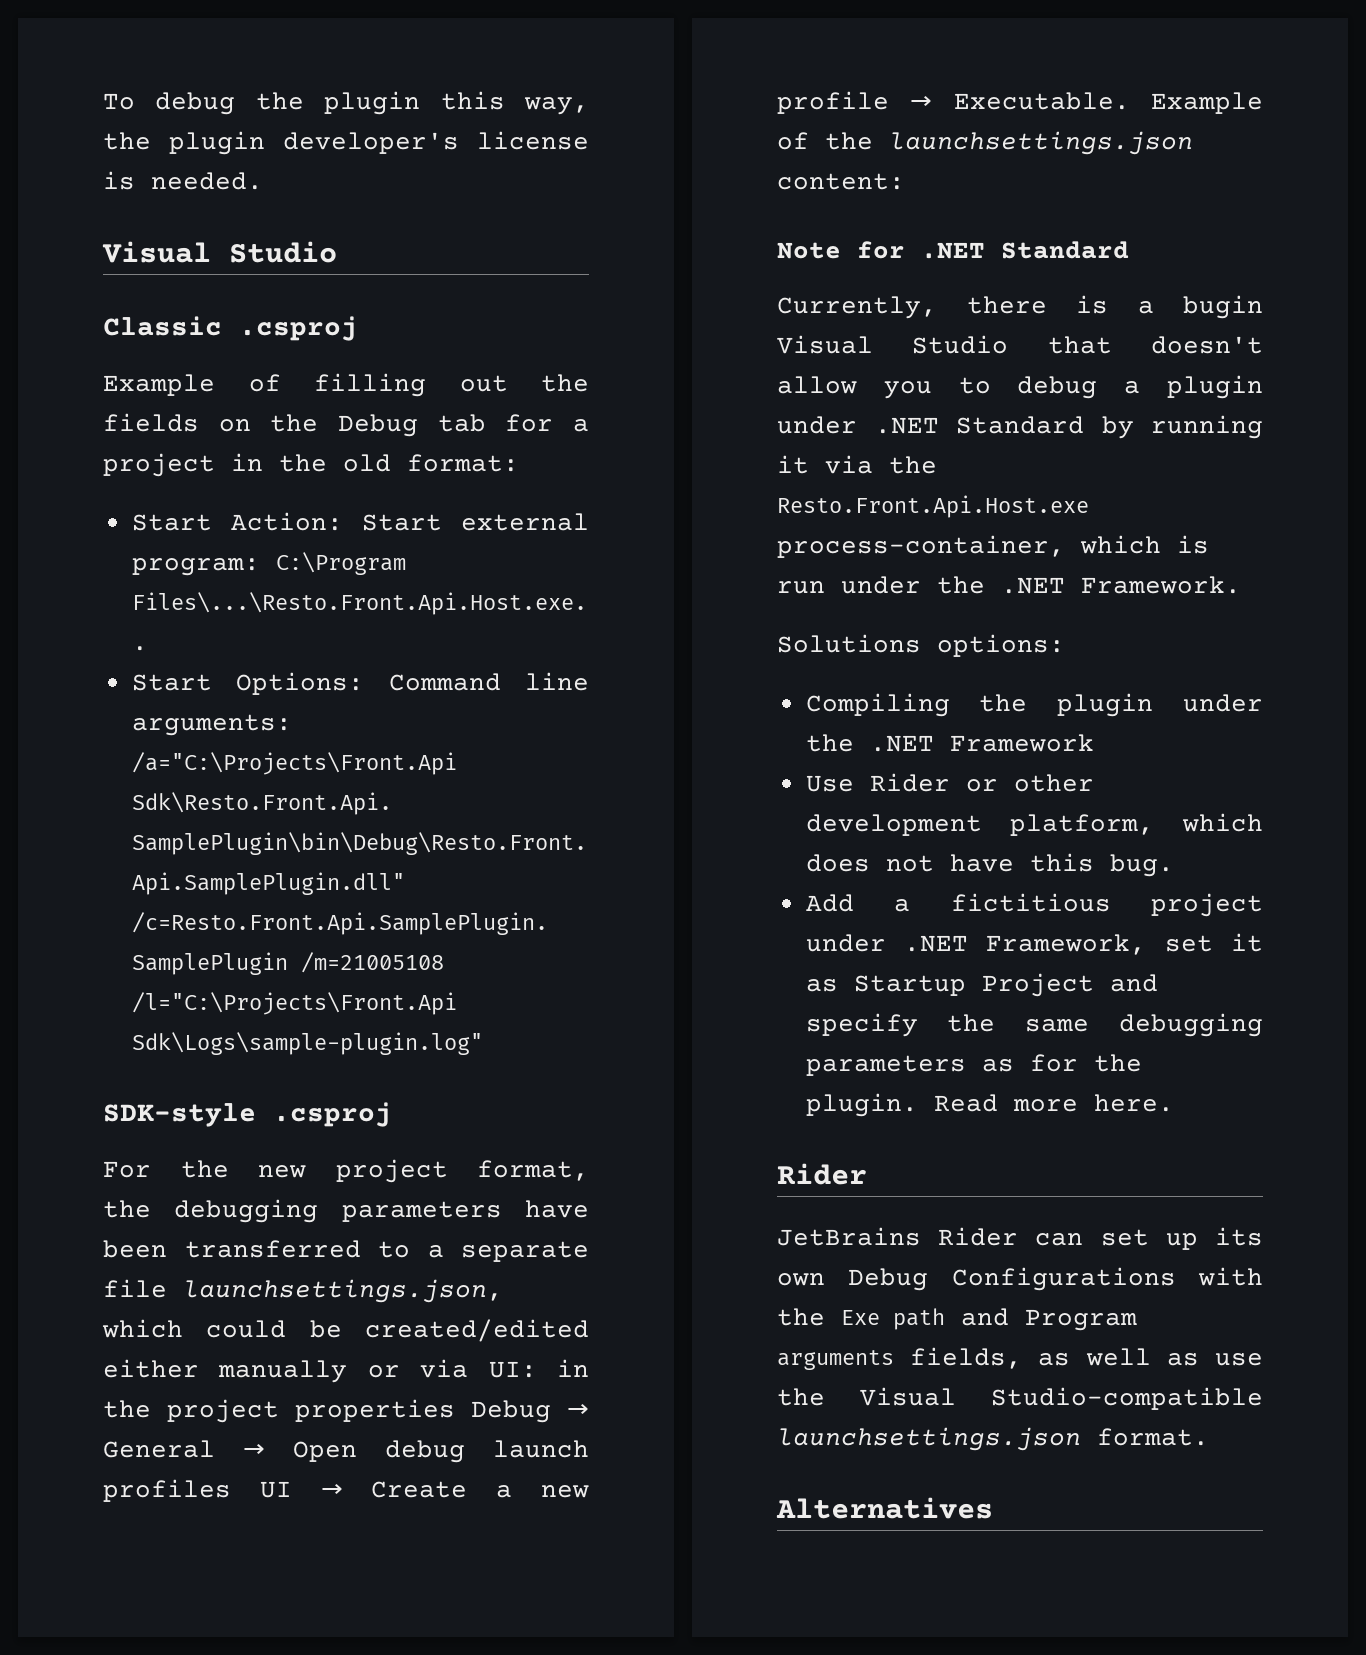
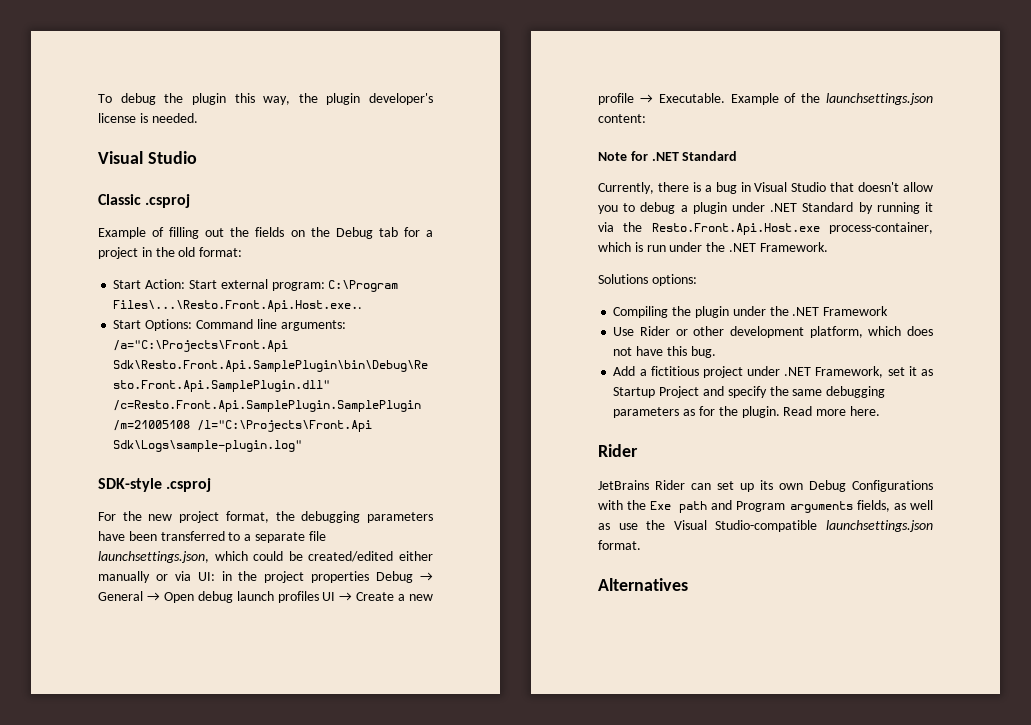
- Currently, there is a bugin Visual Studio that doesn't allow you to debug a plugin under .NET Standard by running it via the Resto.Front.Api.Host.exe process-container, which is run under the .NET Framework.
+ Currently, there is a bug in Visual Studio that doesn't allow you to debug a plugin under .NET Standard by running it via the Resto.Front.Api.Host.exe process-container, which is run under the .NET Framework.

